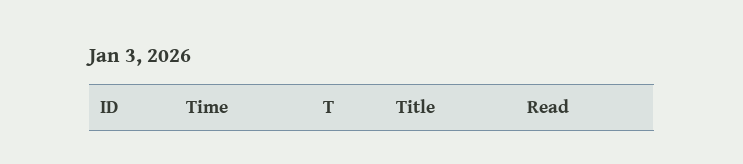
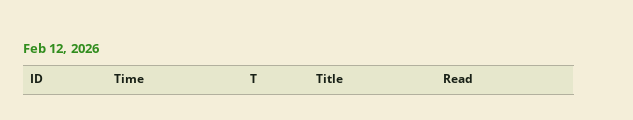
- Jan 3, 2026
+ Feb 12, 2026

